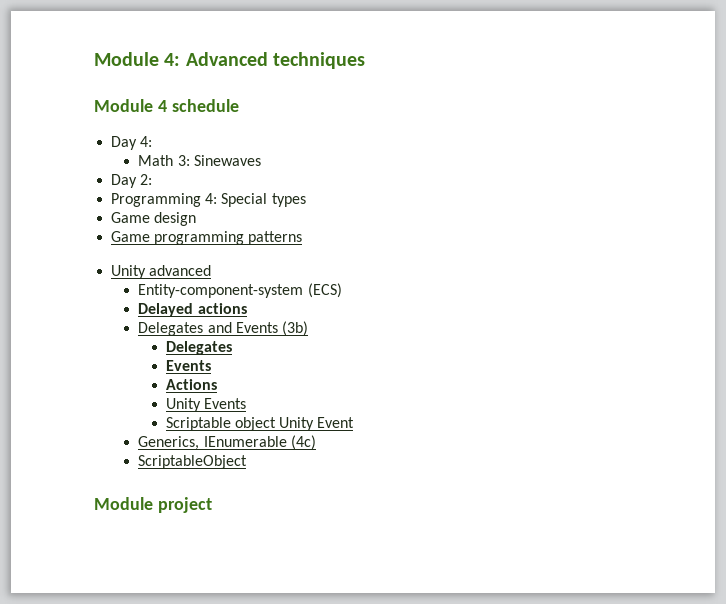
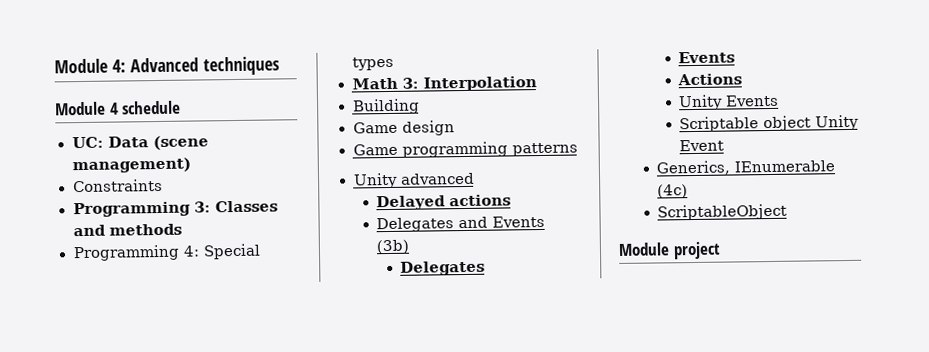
- Day 4:
- Math 3: Sinewaves
- Day 2:
+ UC: Data (scene management)
+ Constraints
+ Programming 3: Classes and methods
+ Math 3: Interpolation
+ Building
- Entity-component-system (ECS)

